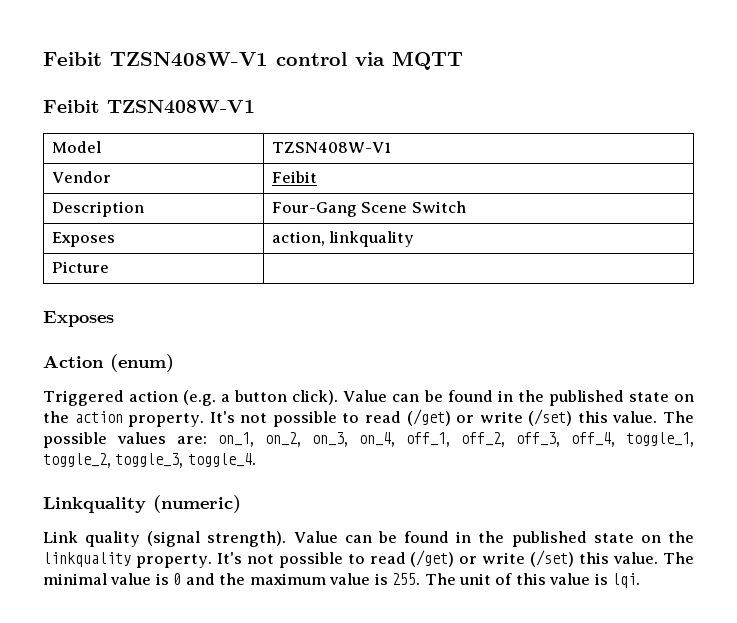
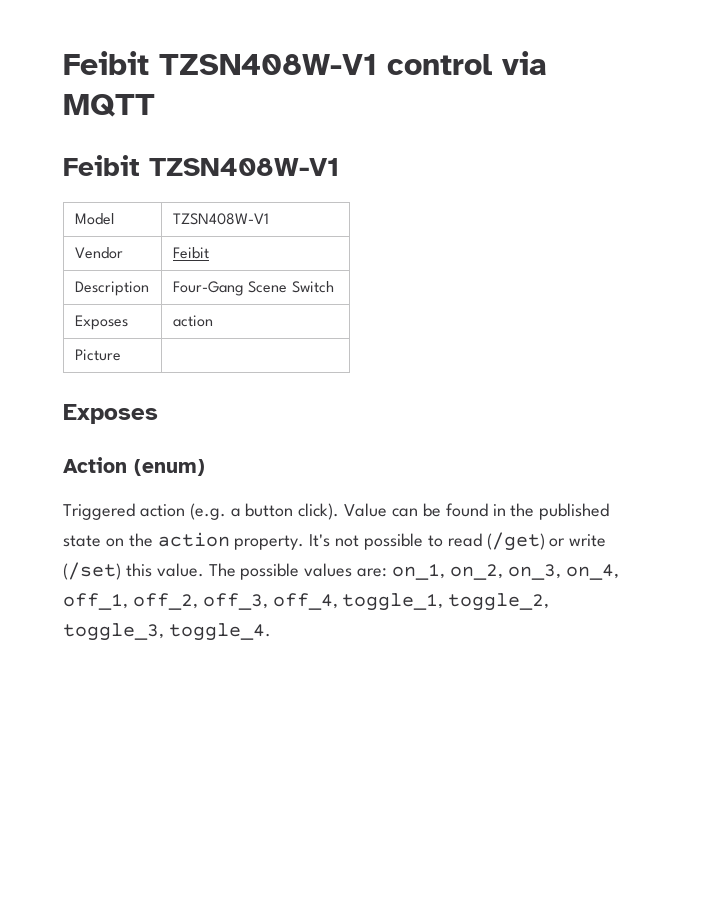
- Exposes | action, linkquality
+ Exposes | action
- Linkquality (numeric)
- Link quality (signal strength). Value can be found in the published state on the linkquality property. It's not possible to read (/get) or write (/set) this value. The minimal value is 0 and the maximum value is 255. The unit of this value is lqi.

